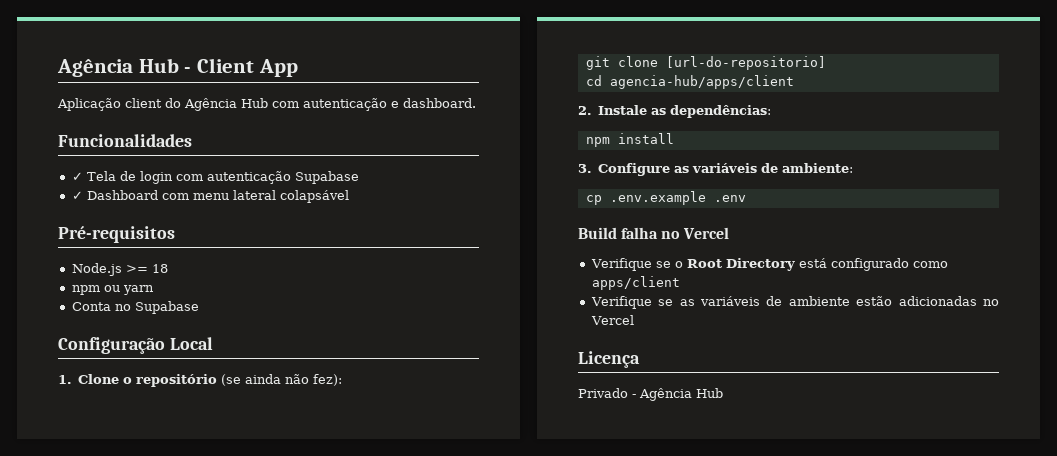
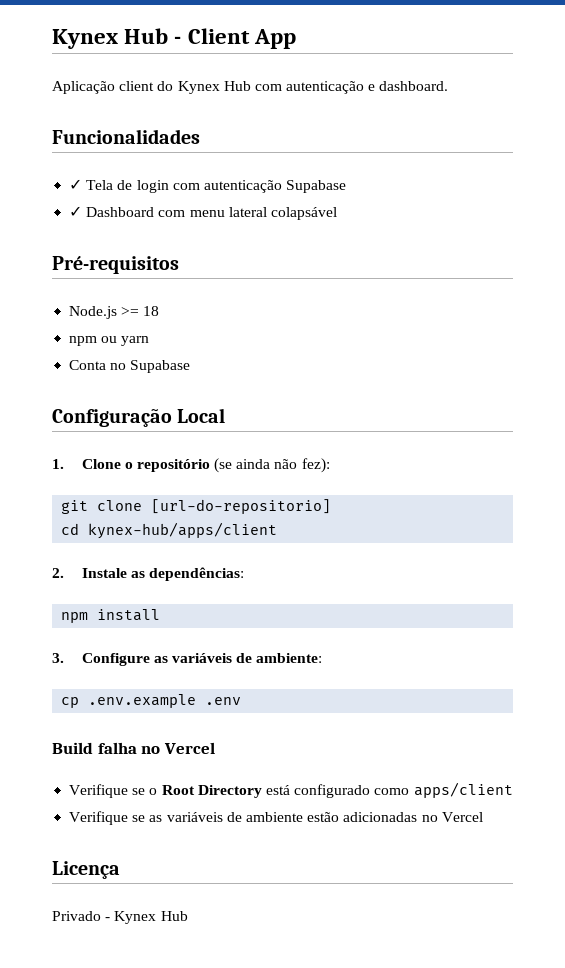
- Agência Hub - Client App
+ Kynex Hub - Client App
- Aplicação client do Agência Hub com autenticação e dashboard.
+ Aplicação client do Kynex Hub com autenticação e dashboard.
- cd agencia-hub/apps/client
+ cd kynex-hub/apps/client
- Privado - Agência Hub
+ Privado - Kynex Hub

